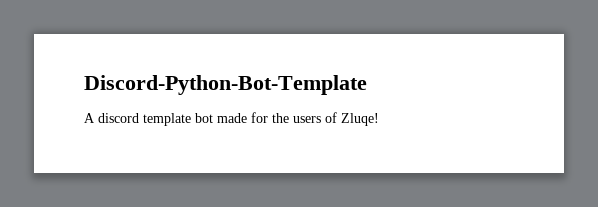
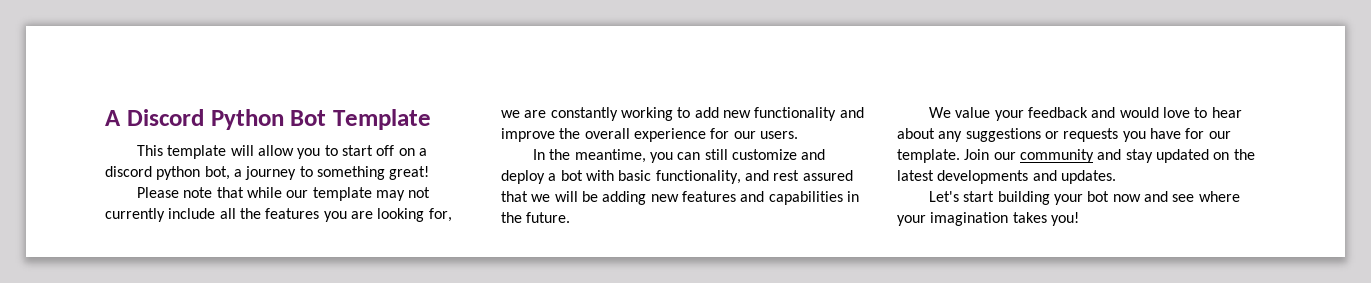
- Discord-Python-Bot-Template
- A discord template bot made for the users of Zluqe!
+ A Discord Python Bot Template
+ This template will allow you to start off on a discord python bot, a journey to something great!
+ Please note that while our template may not currently include all the features you are looking for, we are constantly working to add new functionality and improve the overall experience for our users.
+ In the meantime, you can still customize and deploy a bot with basic functionality, and rest assured that we will be adding new features and capabilities in the future.
+ We value your feedback and would love to hear about any suggestions or requests you have for our template. Join our community and stay updated on the latest developments and updates.
+ Let's start building your bot now and see where your imagination takes you!

